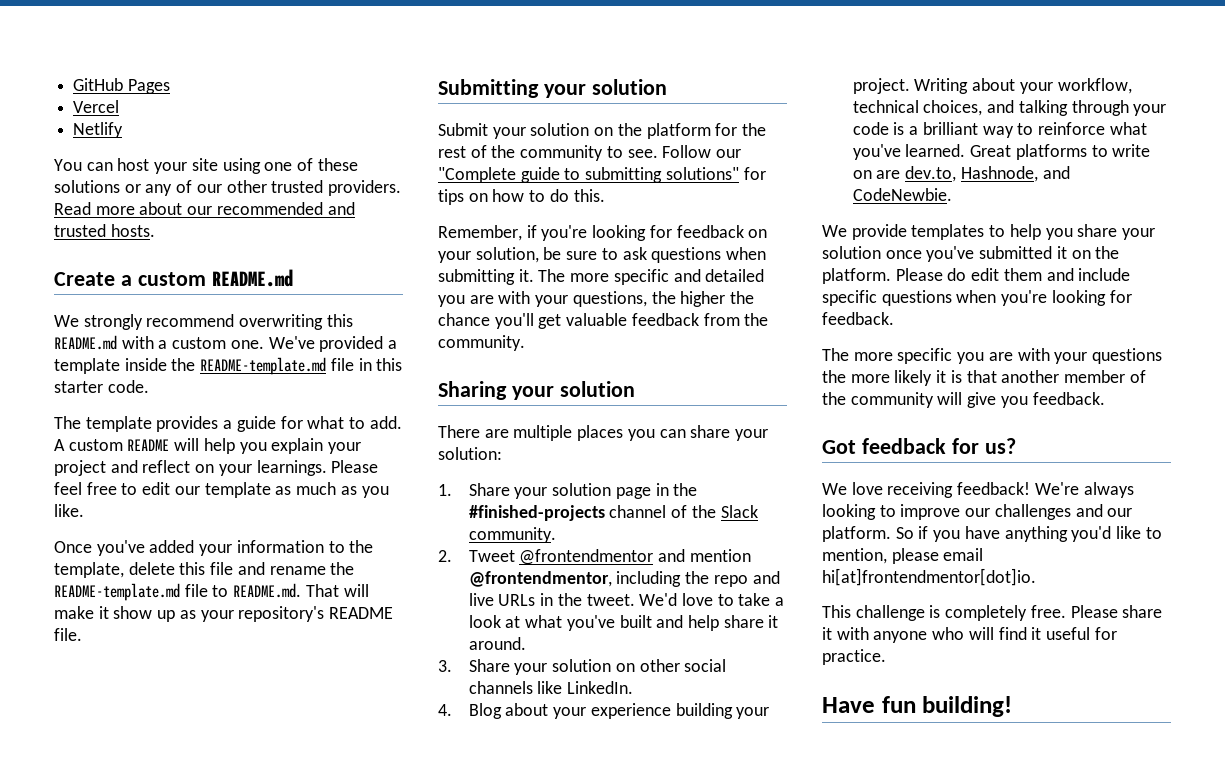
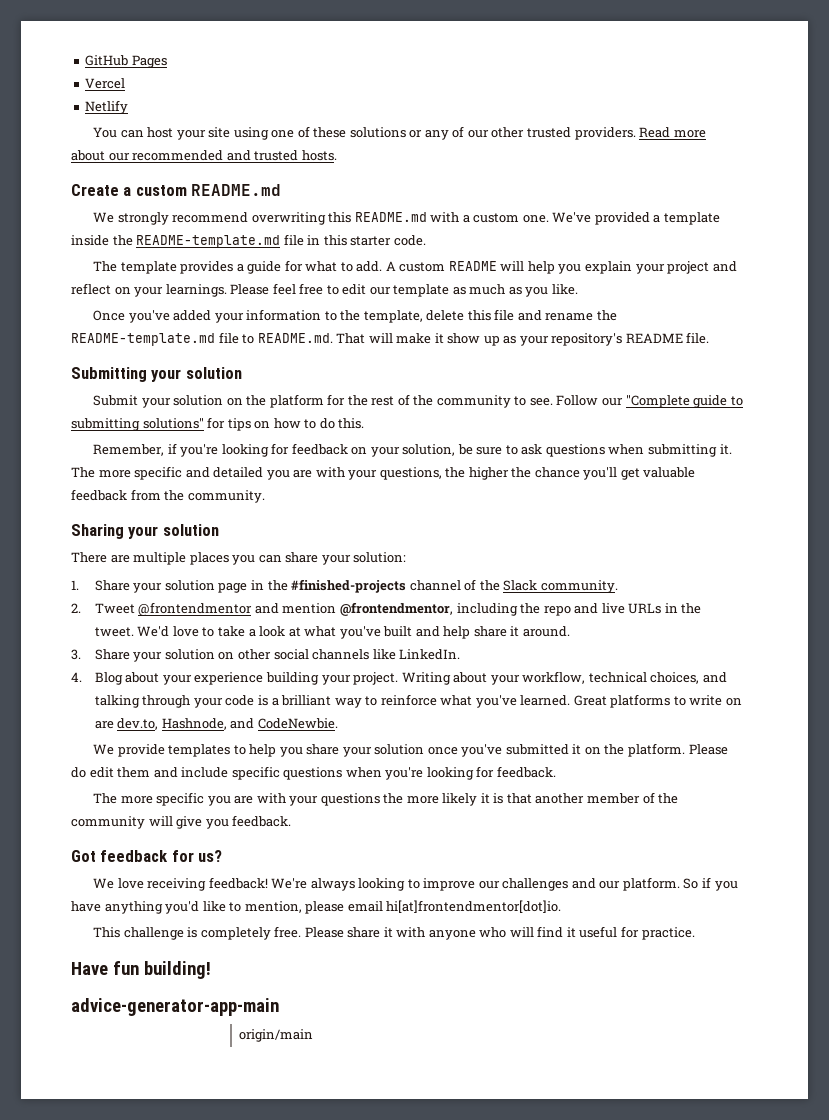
+ advice-generator-app-main
+ origin/main

